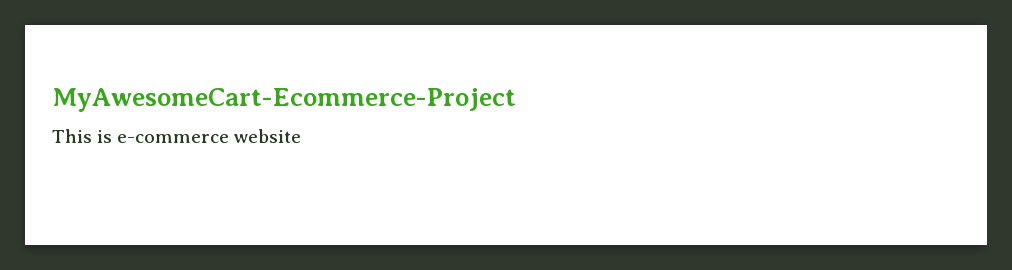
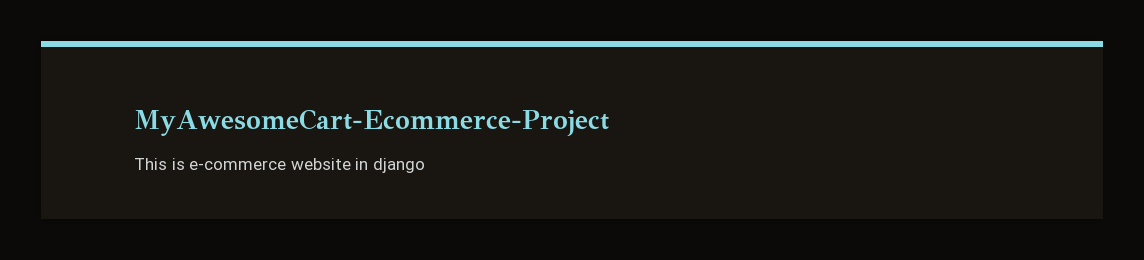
- This is e-commerce website
+ This is e-commerce website in django

